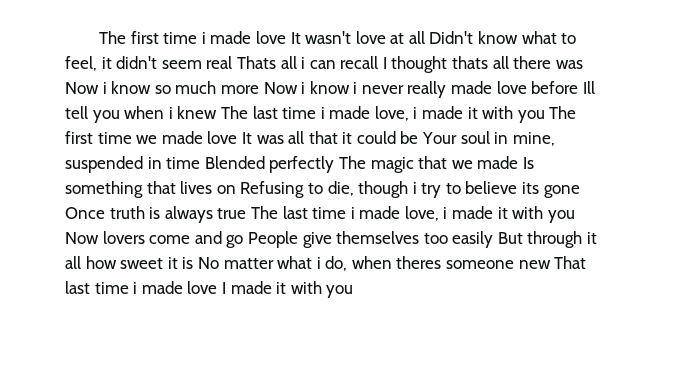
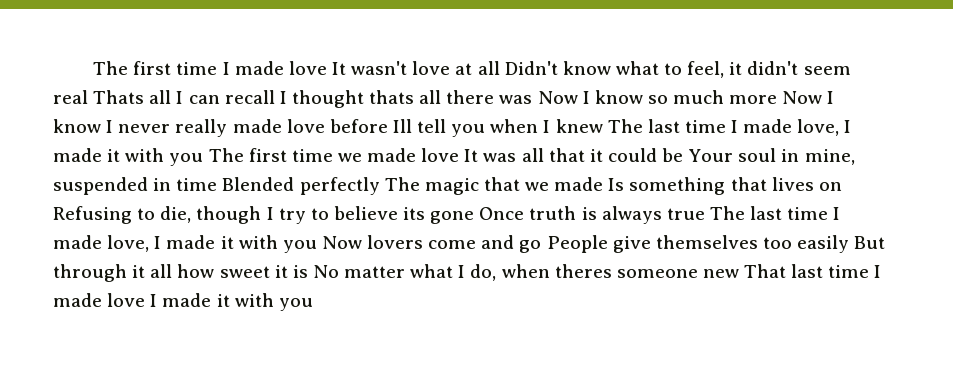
- The first time i made love It wasn't love at all Didn't know what to feel, it didn't seem real Thats all i can recall I thought thats all there was Now i know so much more Now i know i never really made love before Ill tell you when i knew The last time i made love, i made it with you The first time we made love It was all that it could be Your soul in mine, suspended in time Blended perfectly The magic that we made Is something that lives on Refusing to die, though i try to believe its gone Once truth is always true The last time i made love, i made it with you Now lovers come and go People give themselves too easily But through it all how sweet it is No matter what i do, when theres someone new That last time i made love I made it with you
+ The first time I made love It wasn't love at all Didn't know what to feel, it didn't seem real Thats all I can recall I thought thats all there was Now I know so much more Now I know I never really made love before Ill tell you when I knew The last time I made love, I made it with you The first time we made love It was all that it could be Your soul in mine, suspended in time Blended perfectly The magic that we made Is something that lives on Refusing to die, though I try to believe its gone Once truth is always true The last time I made love, I made it with you Now lovers come and go People give themselves too easily But through it all how sweet it is No matter what I do, when theres someone new That last time I made love I made it with you

